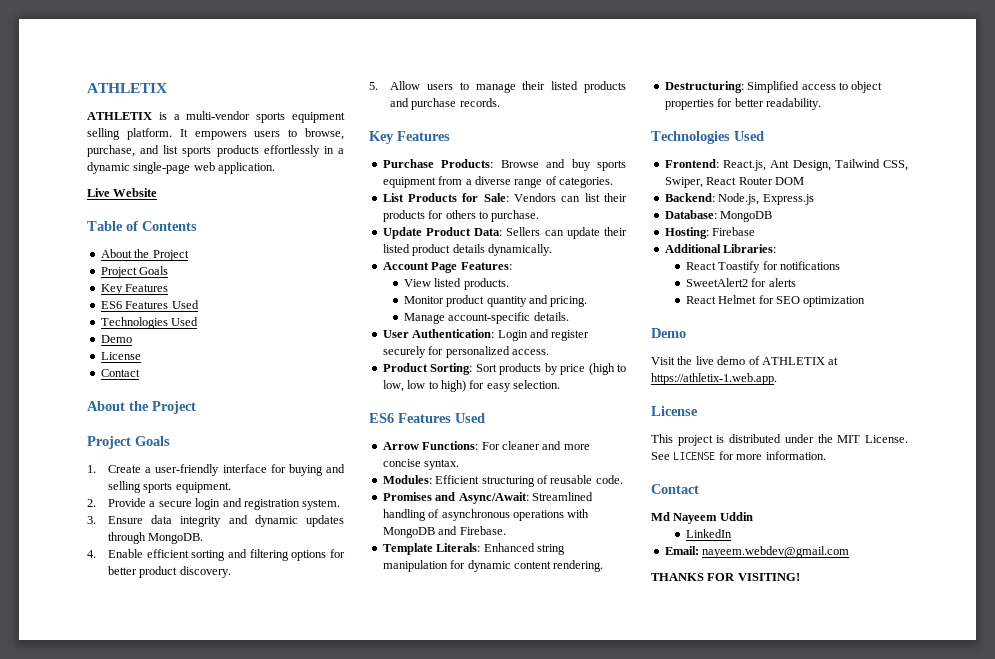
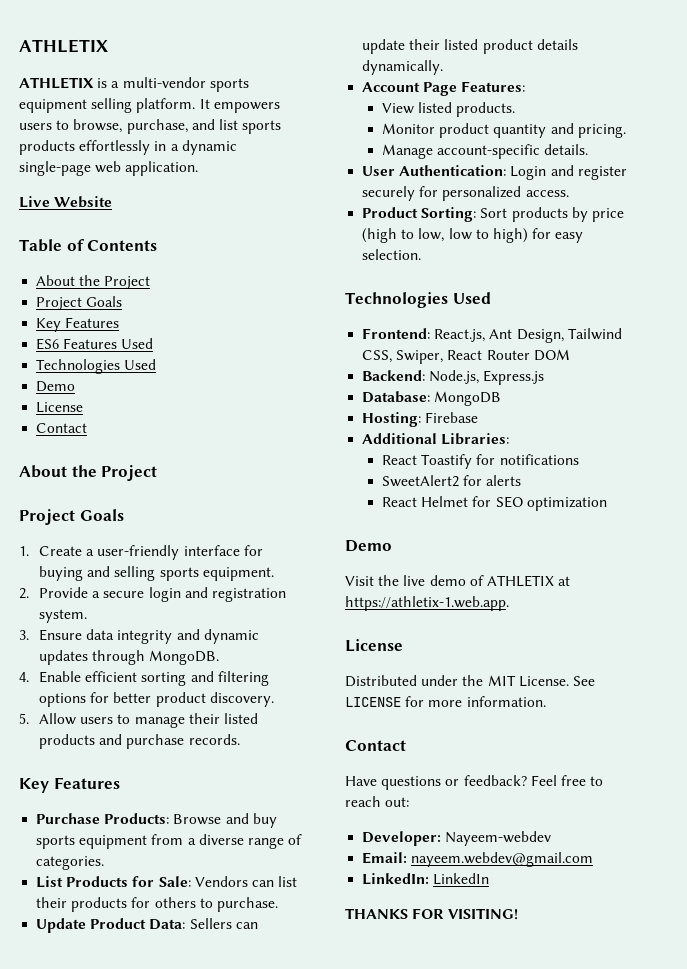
  Product Sorting: Sort products by price (high to low, low to high) for easy selection.
- ES6 Features Used
- Arrow Functions: For cleaner and more concise syntax.
- Modules: Efficient structuring of reusable code.
- Promises and Async/Await: Streamlined handling of asynchronous operations with MongoDB and Firebase.
- Template Literals: Enhanced string manipulation for dynamic content rendering.
- Destructuring: Simplified access to object properties for better readability.
- This project is distributed under the MIT License.
+ Distributed under the MIT License.
- Md Nayeem Uddin
- LinkedIn
+ Have questions or feedback? Feel free to reach out:
+ Developer: Nayeem-webdev
+ LinkedIn: LinkedIn

